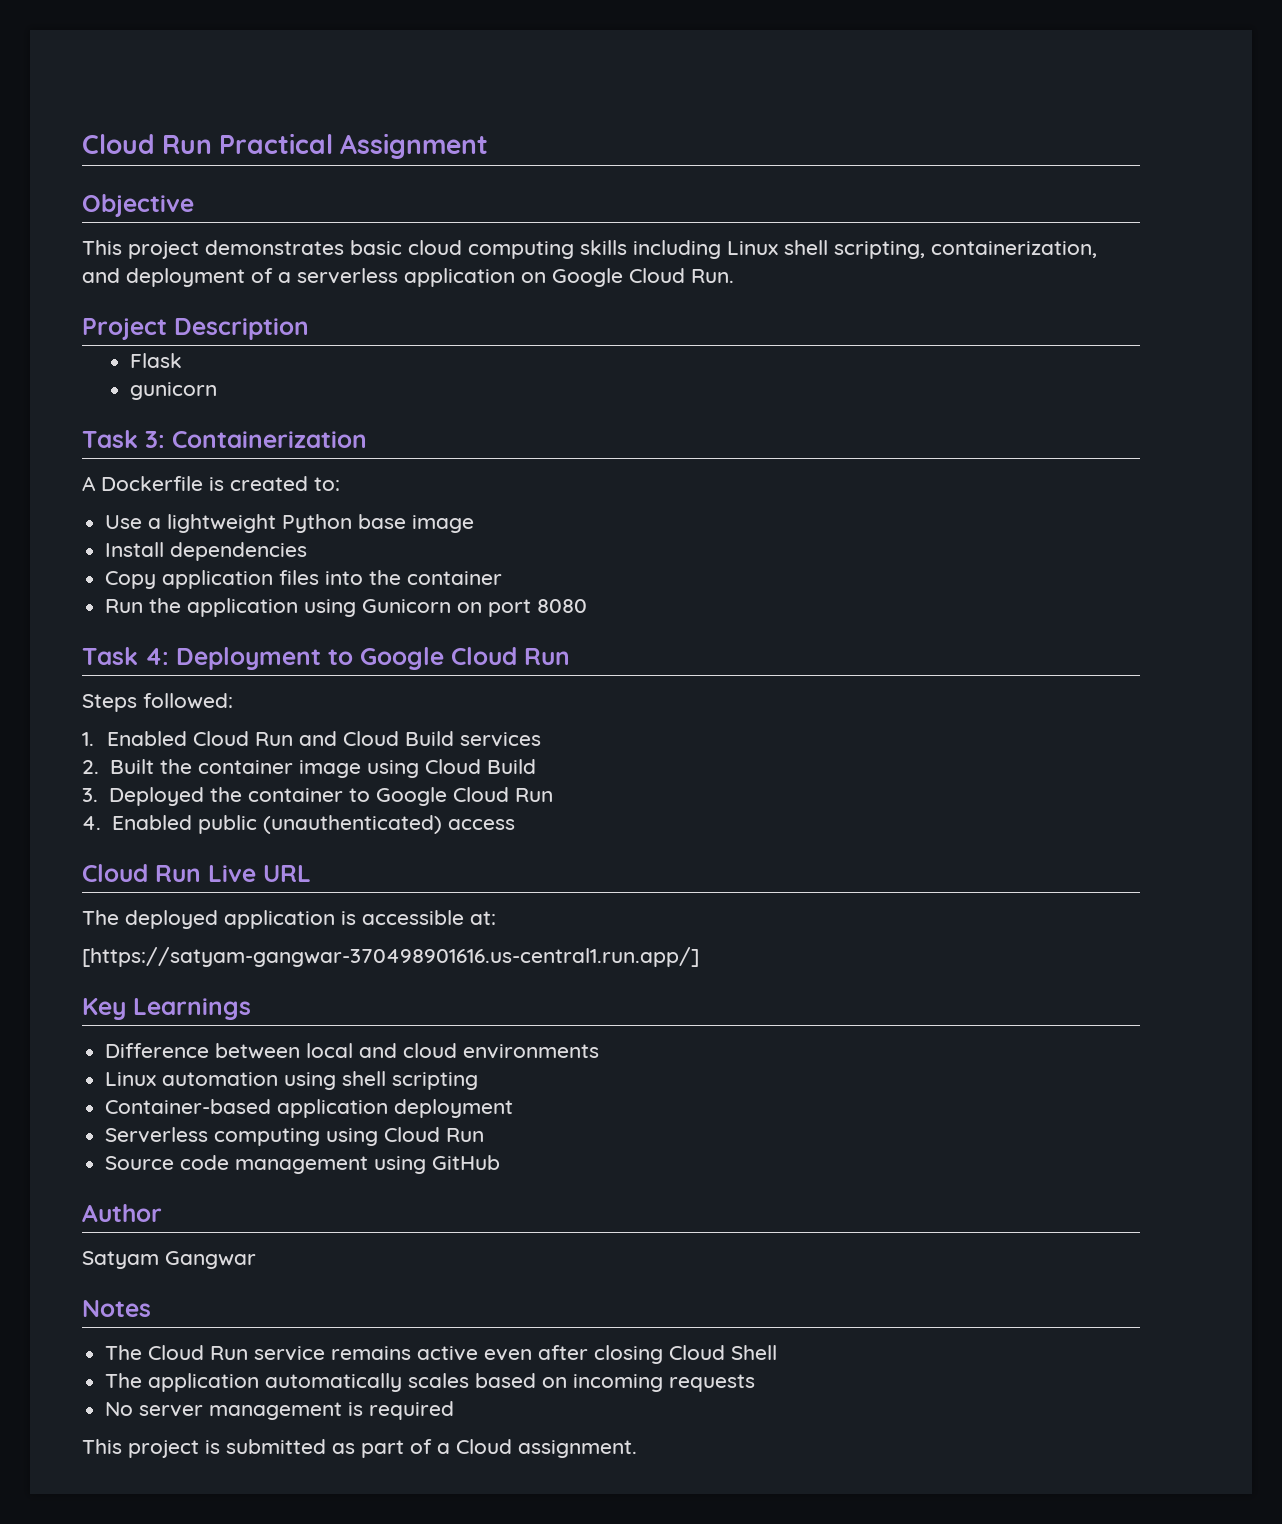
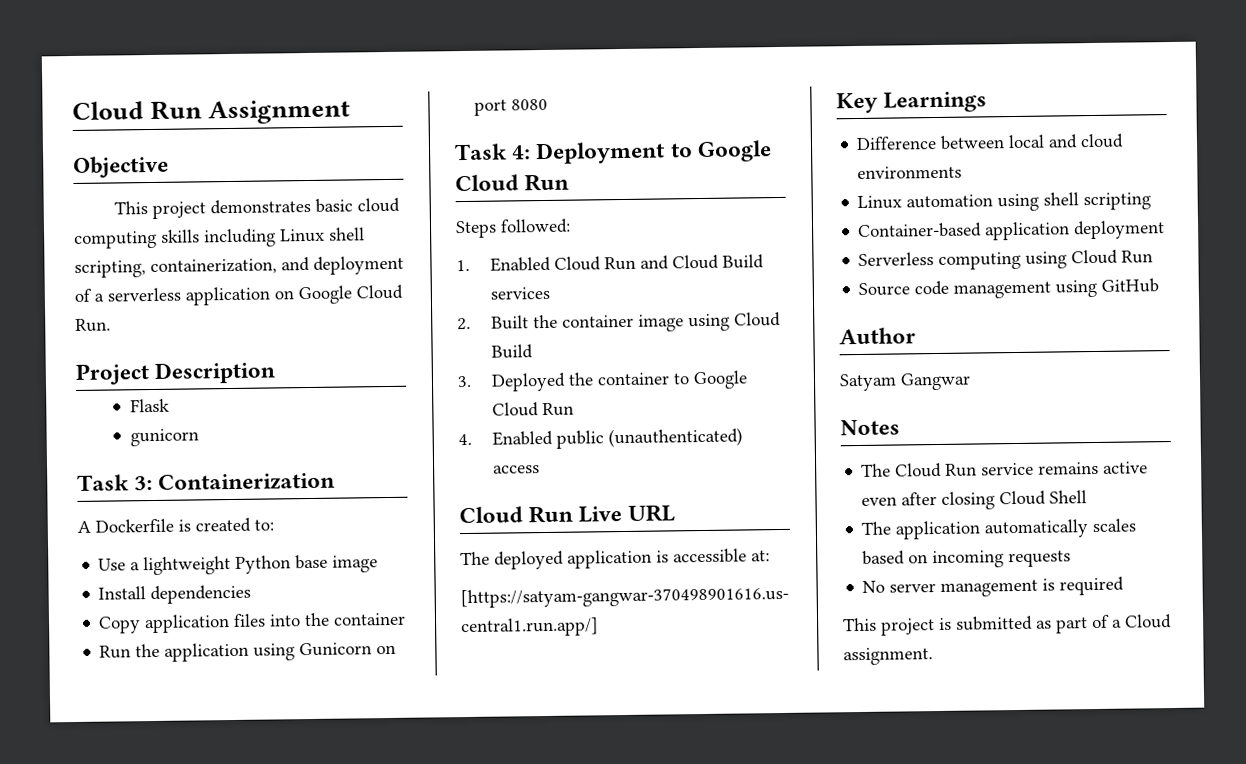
- Cloud Run Practical Assignment
+ Cloud Run Assignment

